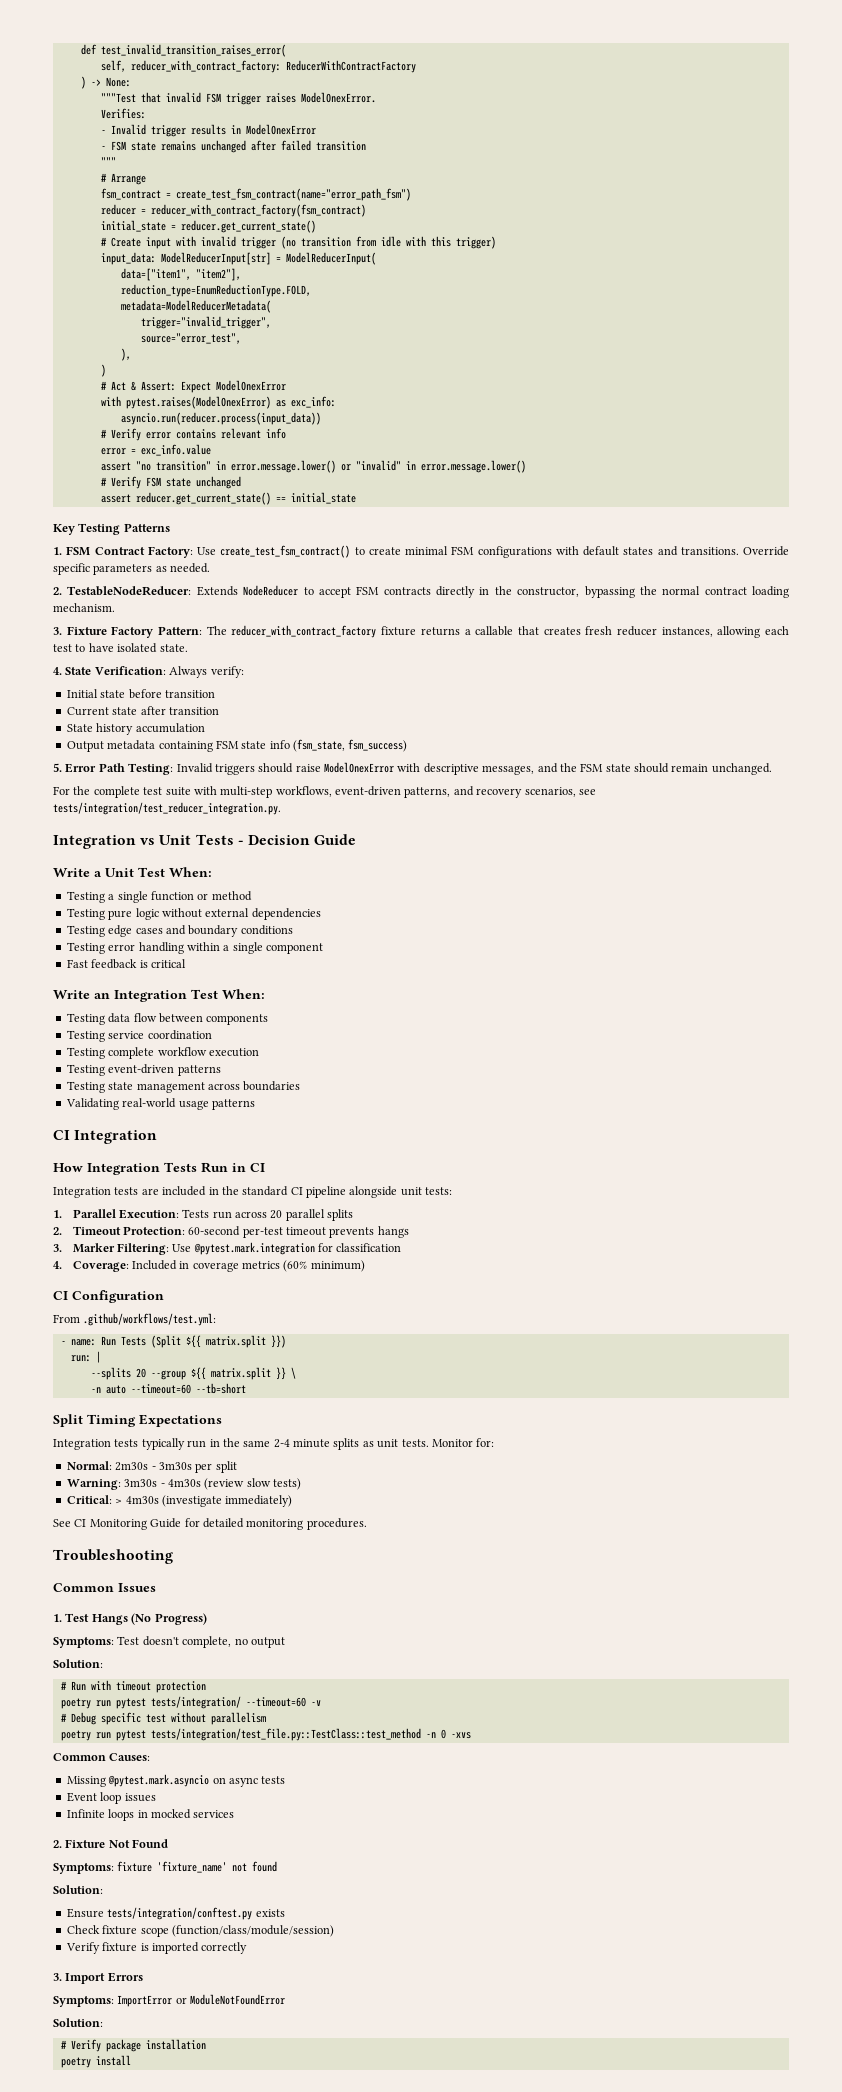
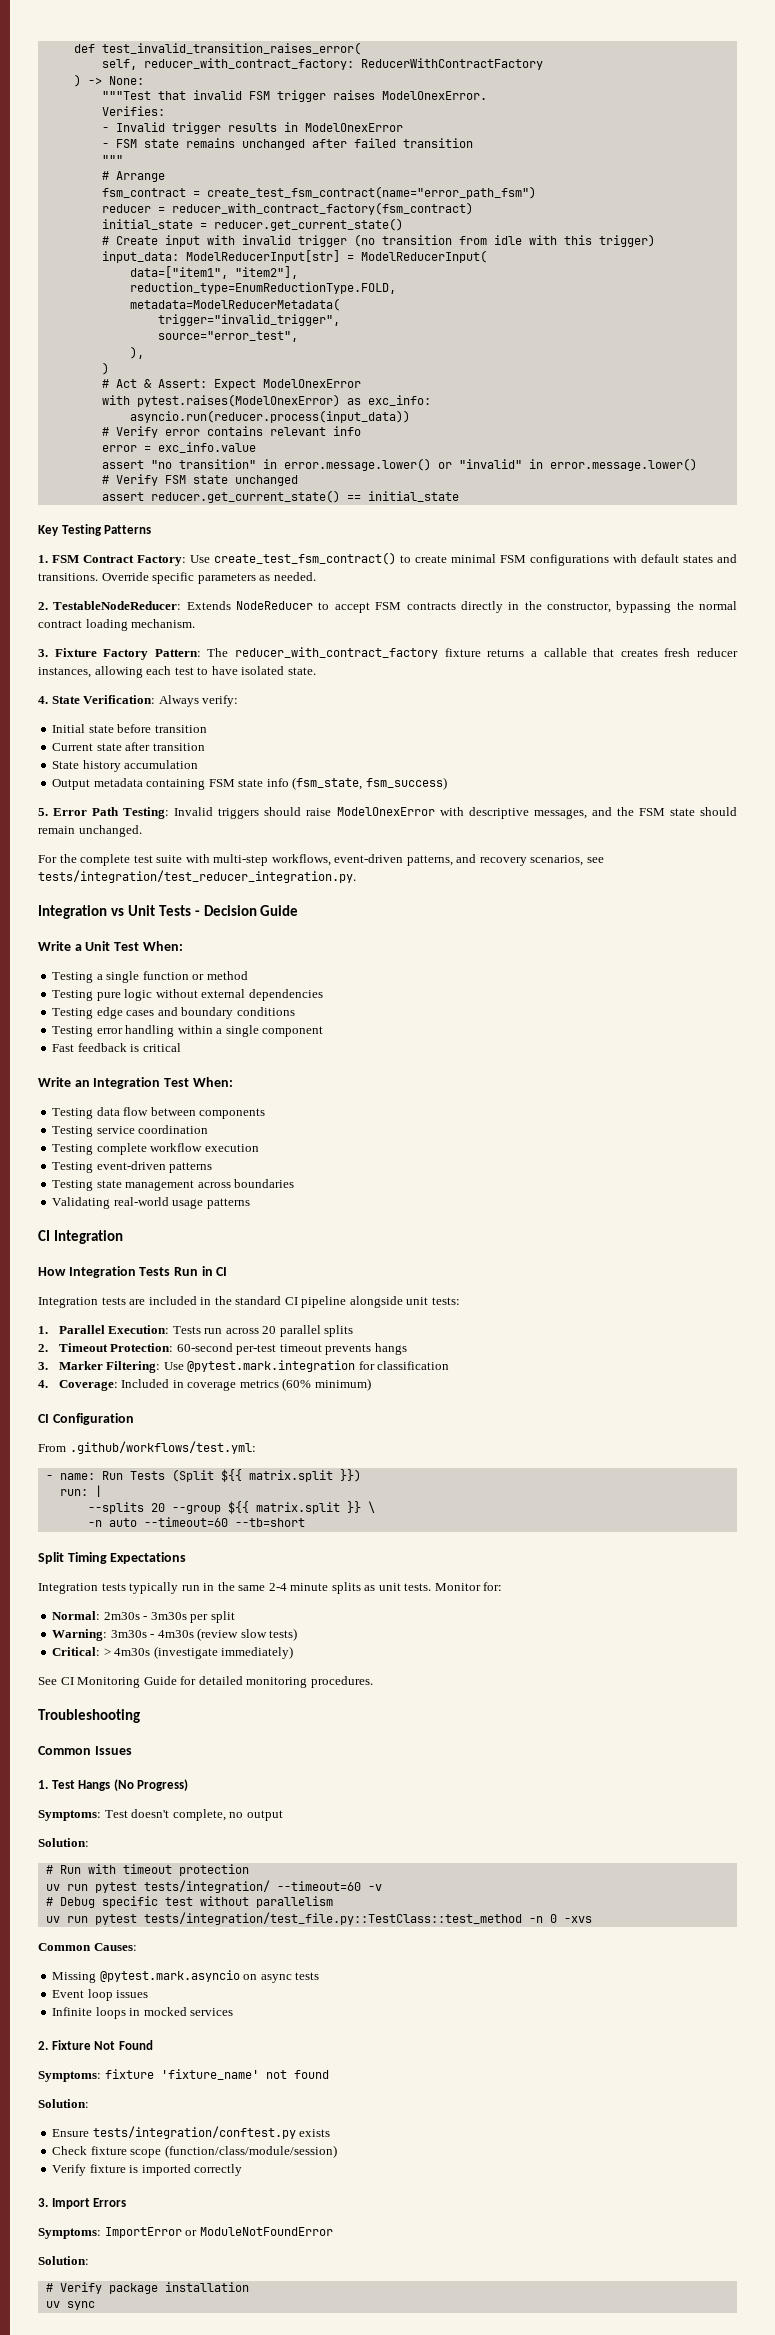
- poetry run pytest tests/integration/ --timeout=60 -v
+ uv run pytest tests/integration/ --timeout=60 -v
- poetry run pytest tests/integration/test_file.py::TestClass::test_method -n 0 -xvs
+ uv run pytest tests/integration/test_file.py::TestClass::test_method -n 0 -xvs
- poetry install
+ uv sync

